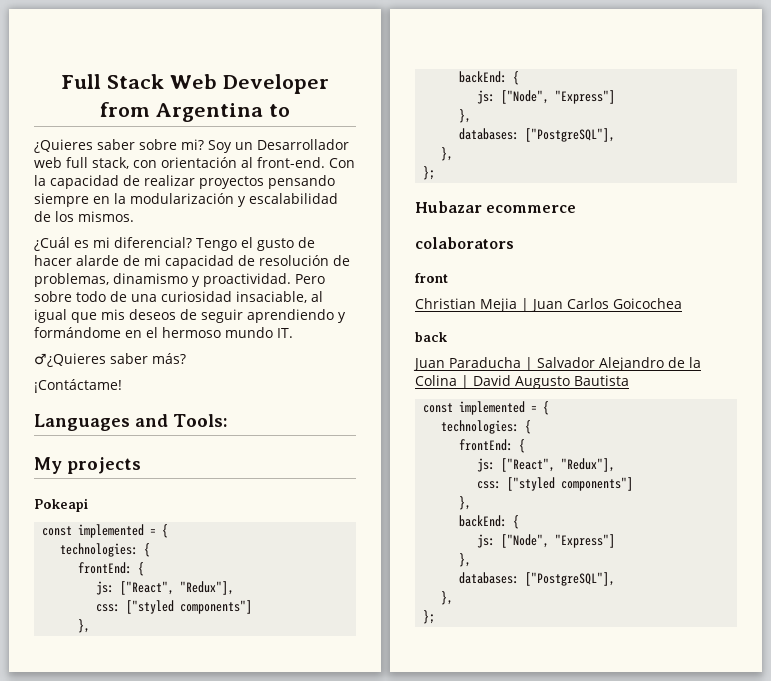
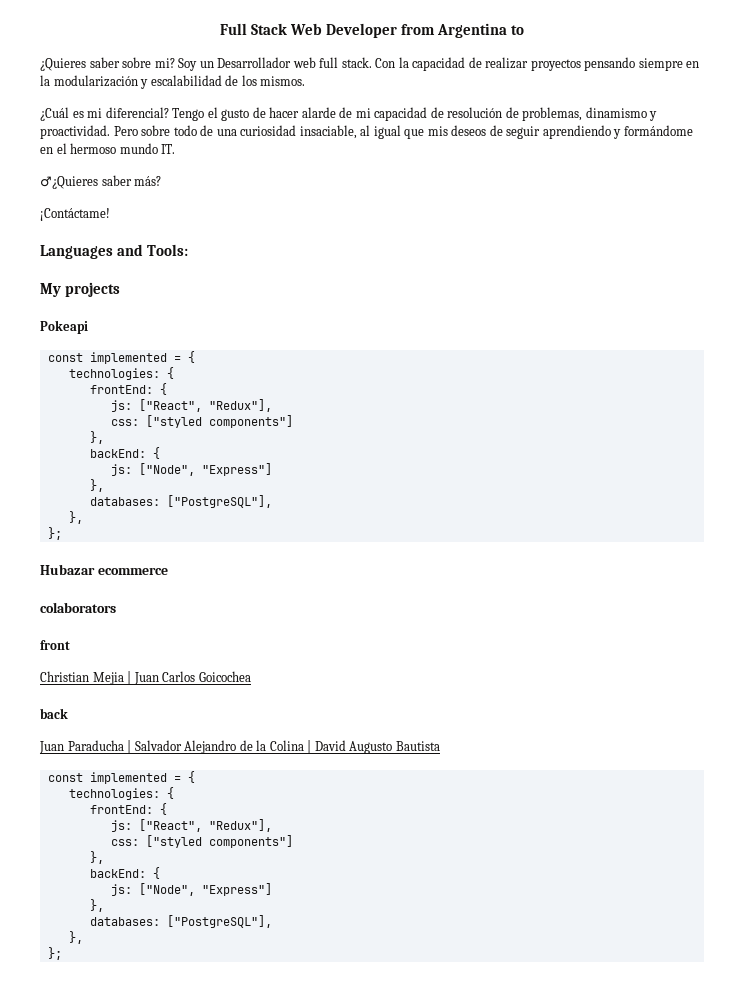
- Soy un Desarrollador web full stack, con orientación al front-end.
+ Soy un Desarrollador web full stack.

